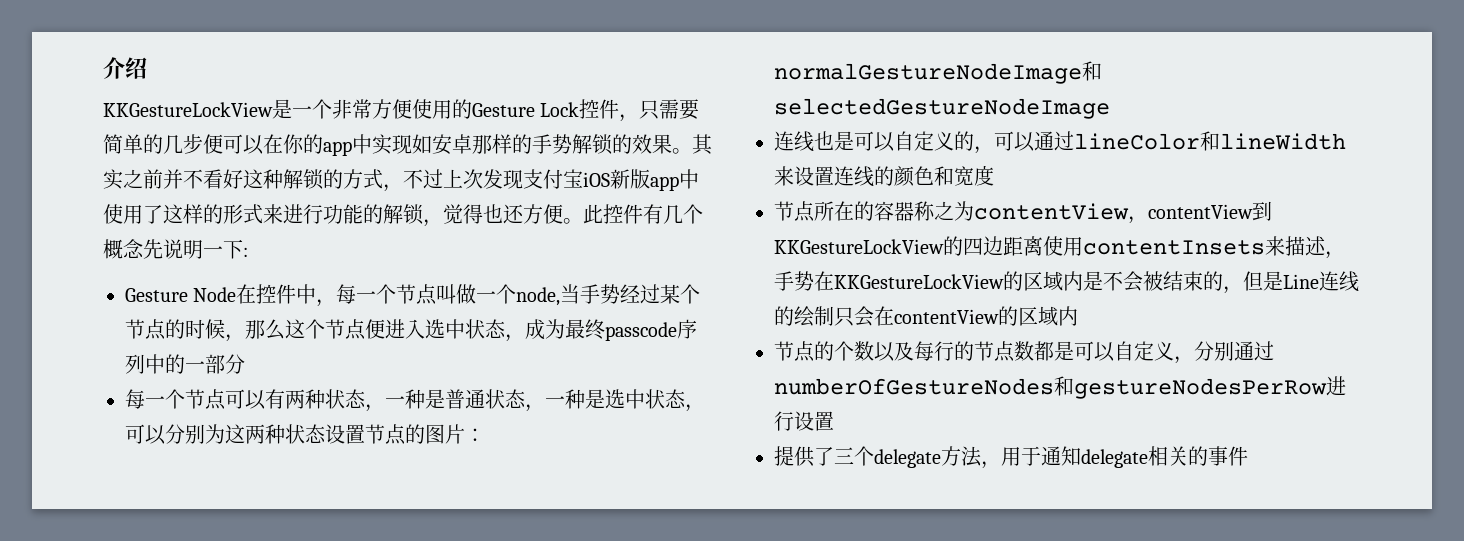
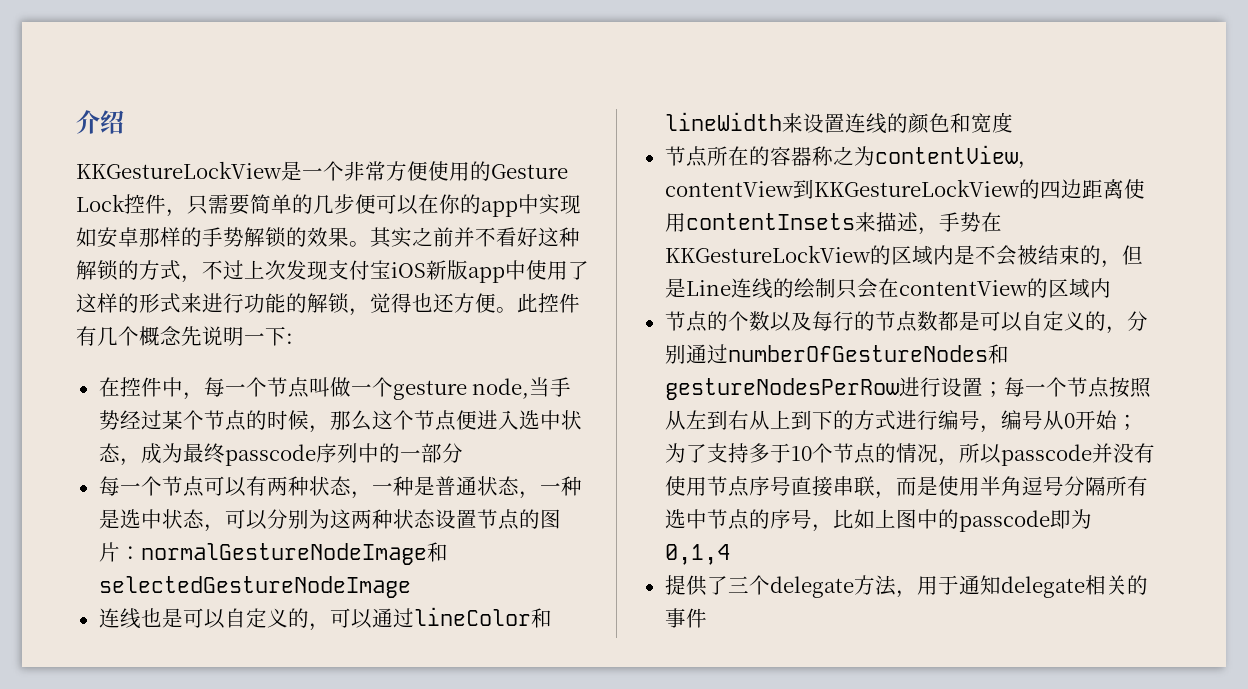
- Gesture Node在控件中，每一个节点叫做一个node,当手势经过某个节点的时候，那么这个节点便进入选中状态，成为最终passcode序列中的一部分
+ 在控件中，每一个节点叫做一个gesture node,当手势经过某个节点的时候，那么这个节点便进入选中状态，成为最终passcode序列中的一部分
- 节点的个数以及每行的节点数都是可以自定义，分别通过numberOfGestureNodes和gestureNodesPerRow进行设置
+ 节点的个数以及每行的节点数都是可以自定义的，分别通过numberOfGestureNodes和gestureNodesPerRow进行设置；每一个节点按照从左到右从上到下的方式进行编号，编号从0开始；为了支持多于10个节点的情况，所以passcode并没有使用节点序号直接串联，而是使用半角逗号分隔所有选中节点的序号，比如上图中的passcode即为0,1,4

